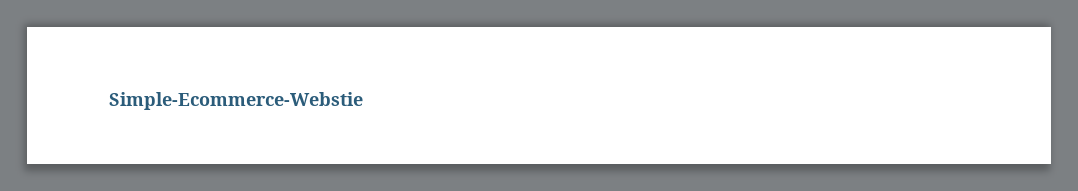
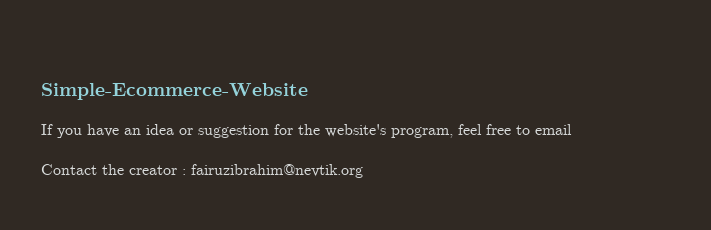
- Simple-Ecommerce-Webstie
+ Simple-Ecommerce-Website
+ If you have an idea or suggestion for the website's program, feel free to email
+ Contact the creator : fairuzibrahim@nevtik.org

